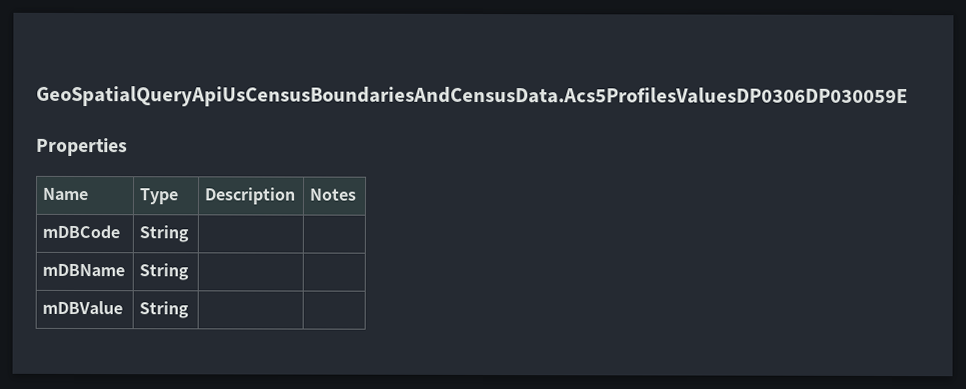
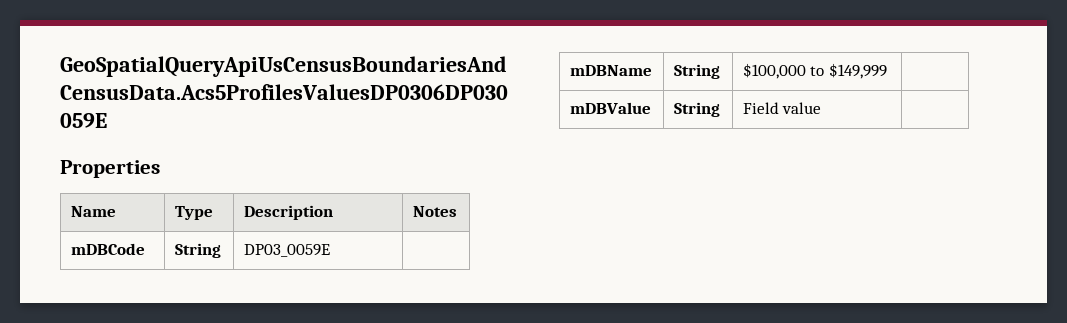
- mDBCode | String | |
+ mDBCode | String | DP03_0059E |
- mDBName | String | |
+ mDBName | String | $100,000 to $149,999 |
- mDBValue | String | |
+ mDBValue | String | Field value |

